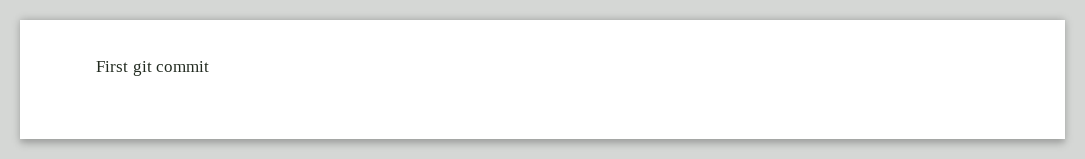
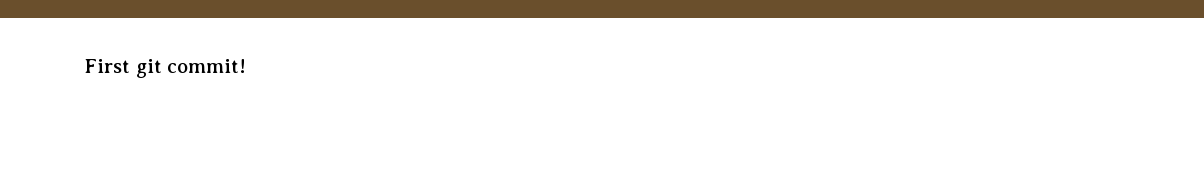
- First git commit
+ First git commit!

